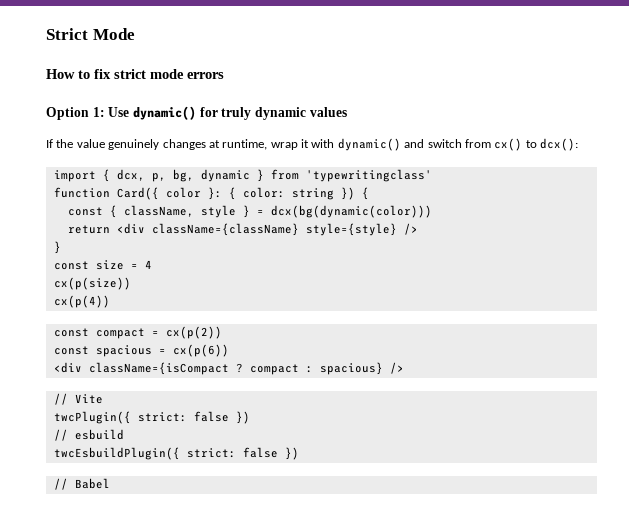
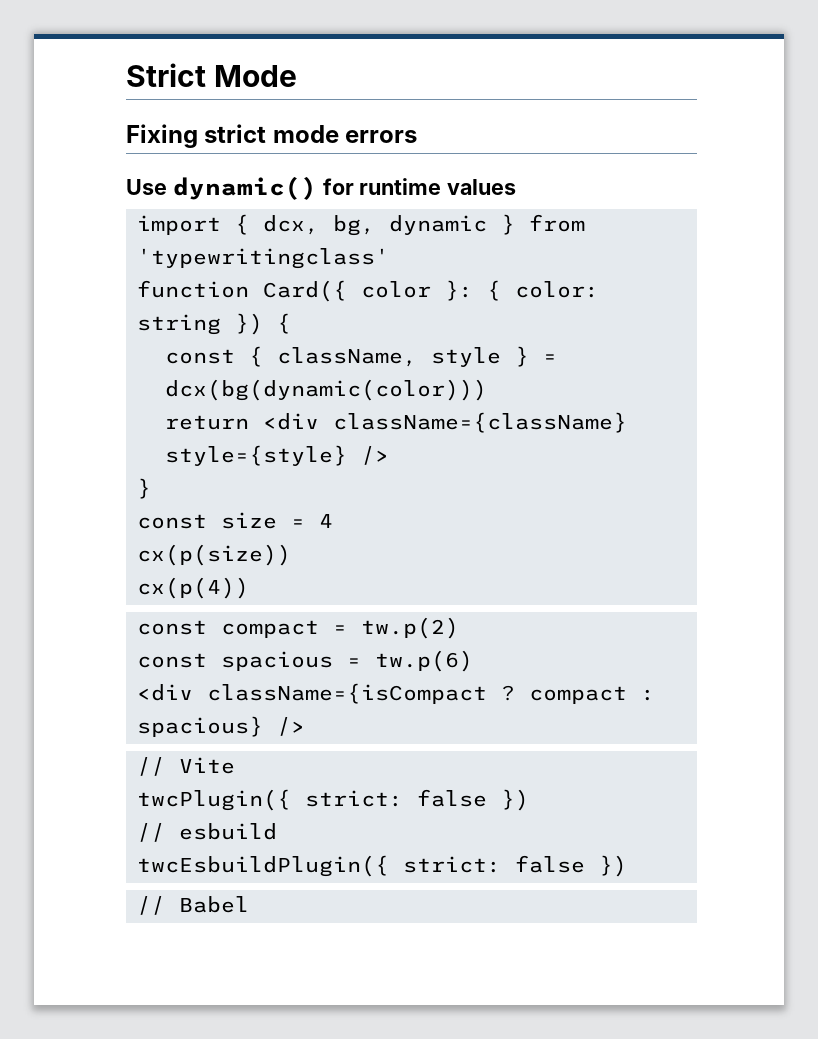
- How to fix strict mode errors
+ Fixing strict mode errors
- Option 1: Use dynamic() for truly dynamic values
+ Use dynamic() for runtime values
- If the value genuinely changes at runtime, wrap it with dynamic() and switch from cx() to dcx():
- import { dcx, p, bg, dynamic } from 'typewritingclass'
+ import { dcx, bg, dynamic } from 'typewritingclass'
- const compact = cx(p(2))
+ const compact = tw.p(2)
- const spacious = cx(p(6))
+ const spacious = tw.p(6)

